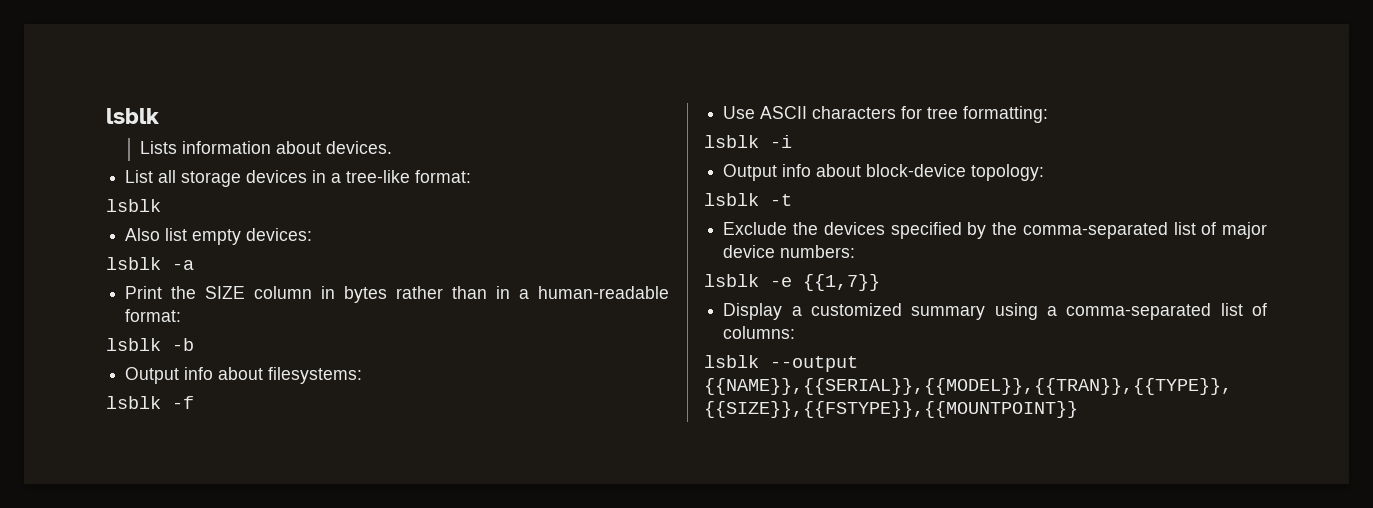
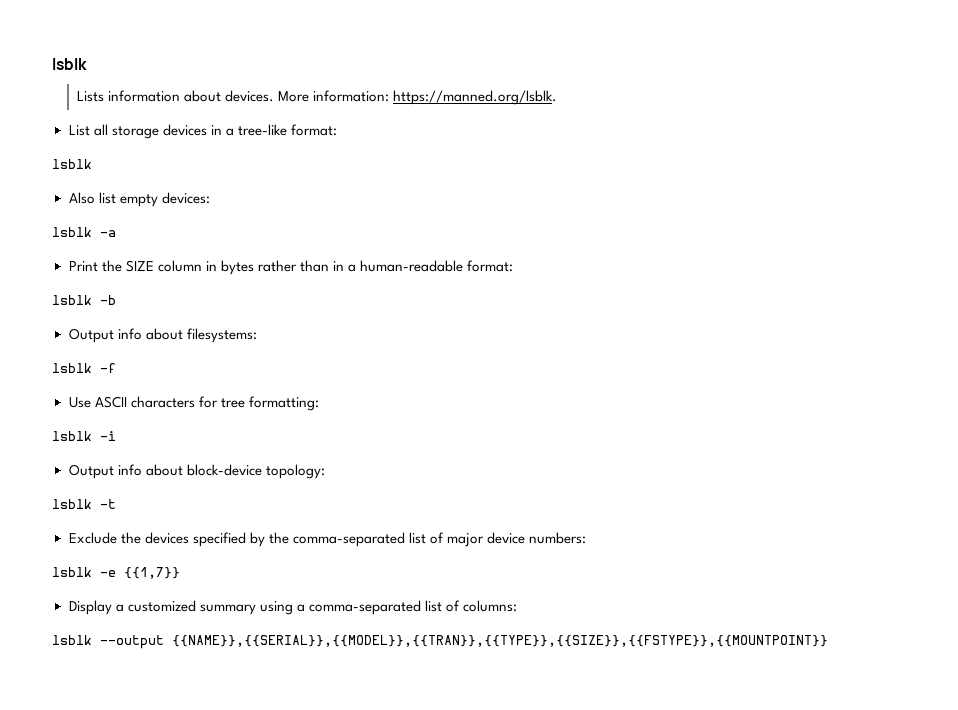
+ More information: https://manned.org/lsblk.

